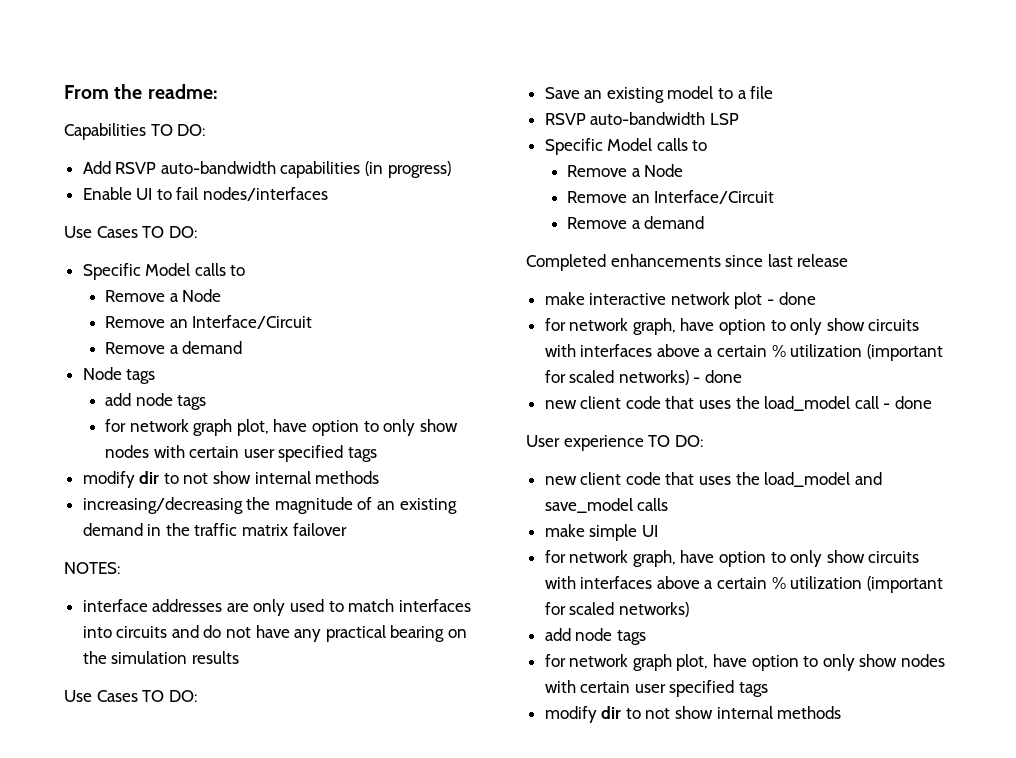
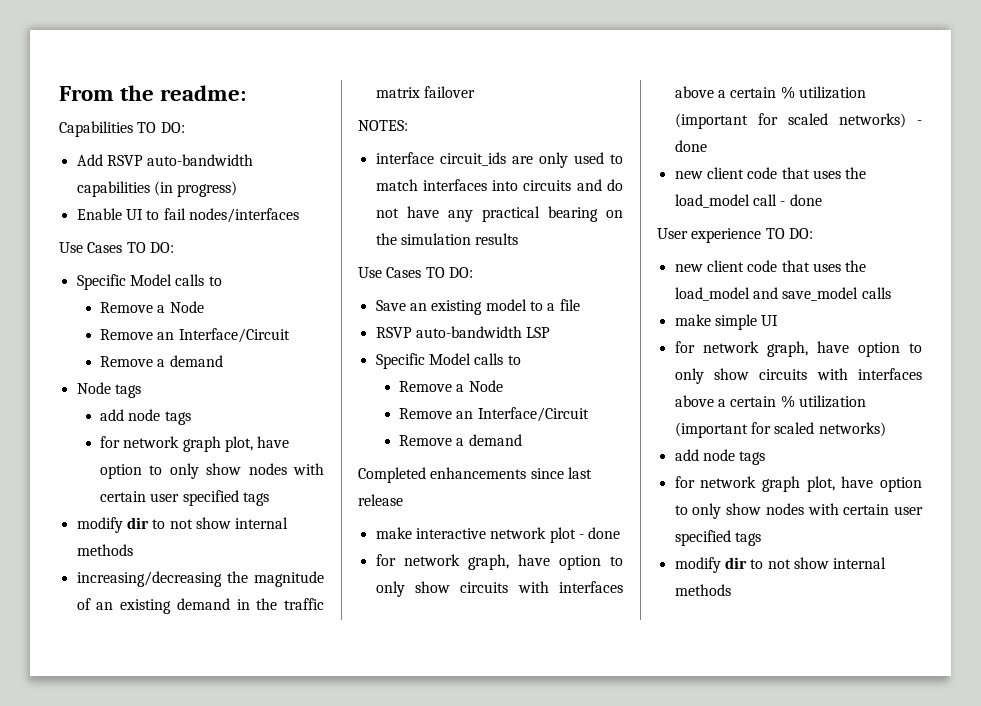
- interface addresses are only used to match interfaces into circuits and do not have any practical bearing on the simulation results
+ interface circuit_ids are only used to match interfaces into circuits and do not have any practical bearing on the simulation results

